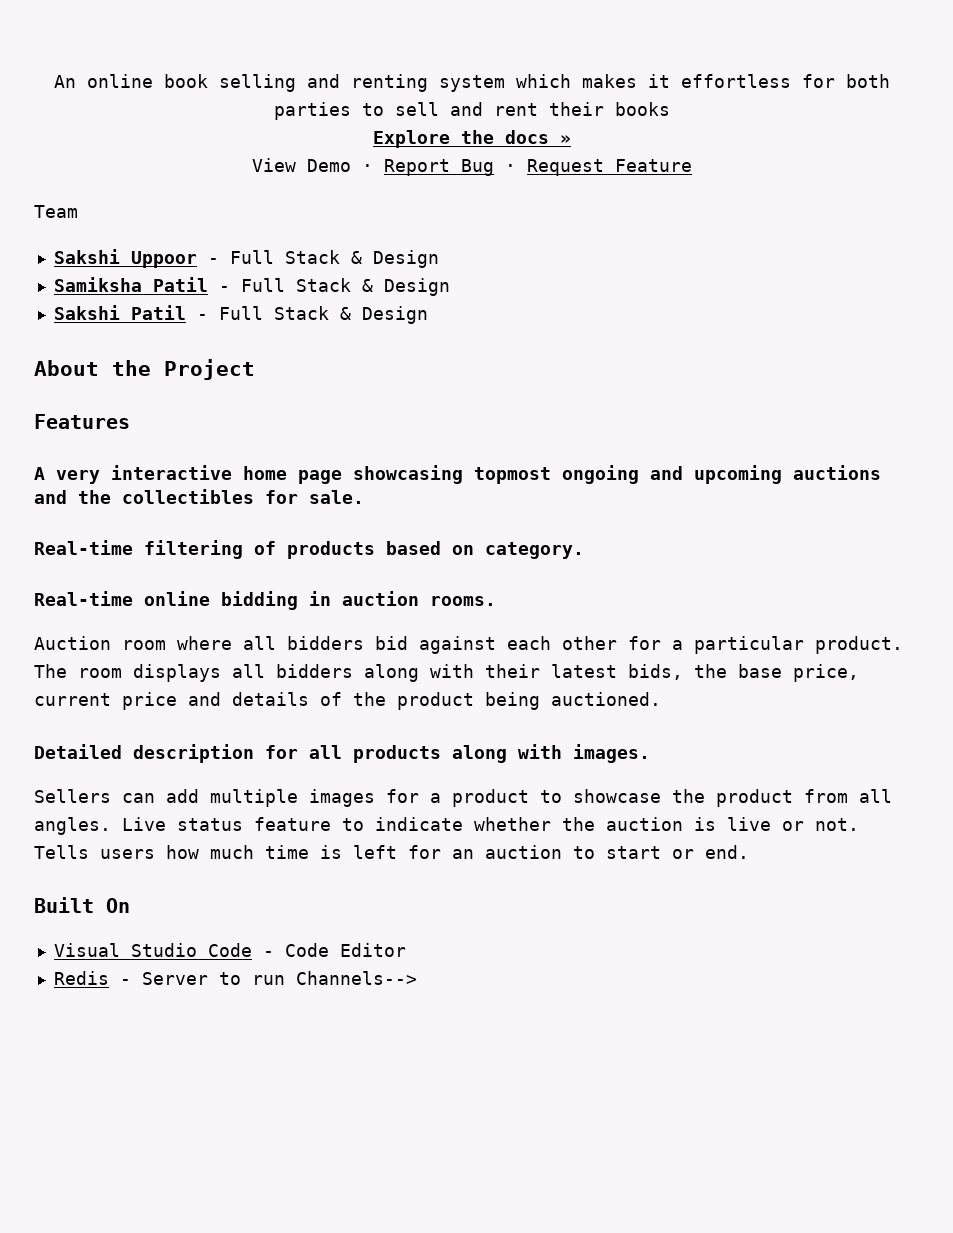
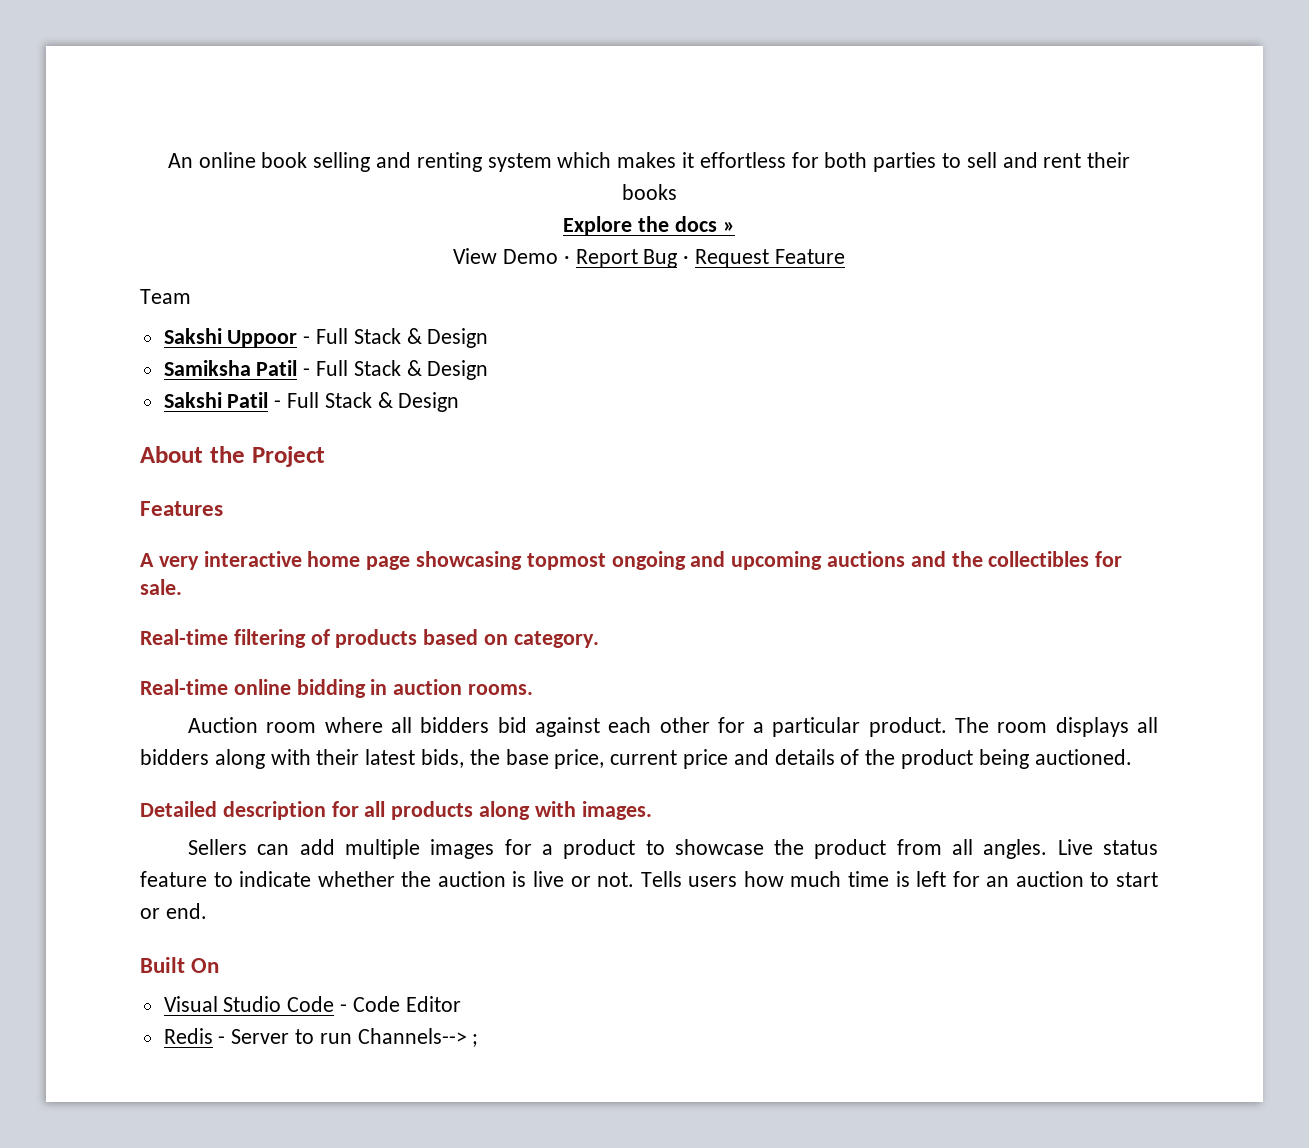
- Redis - Server to run Channels-->
+ Redis - Server to run Channels--> ;

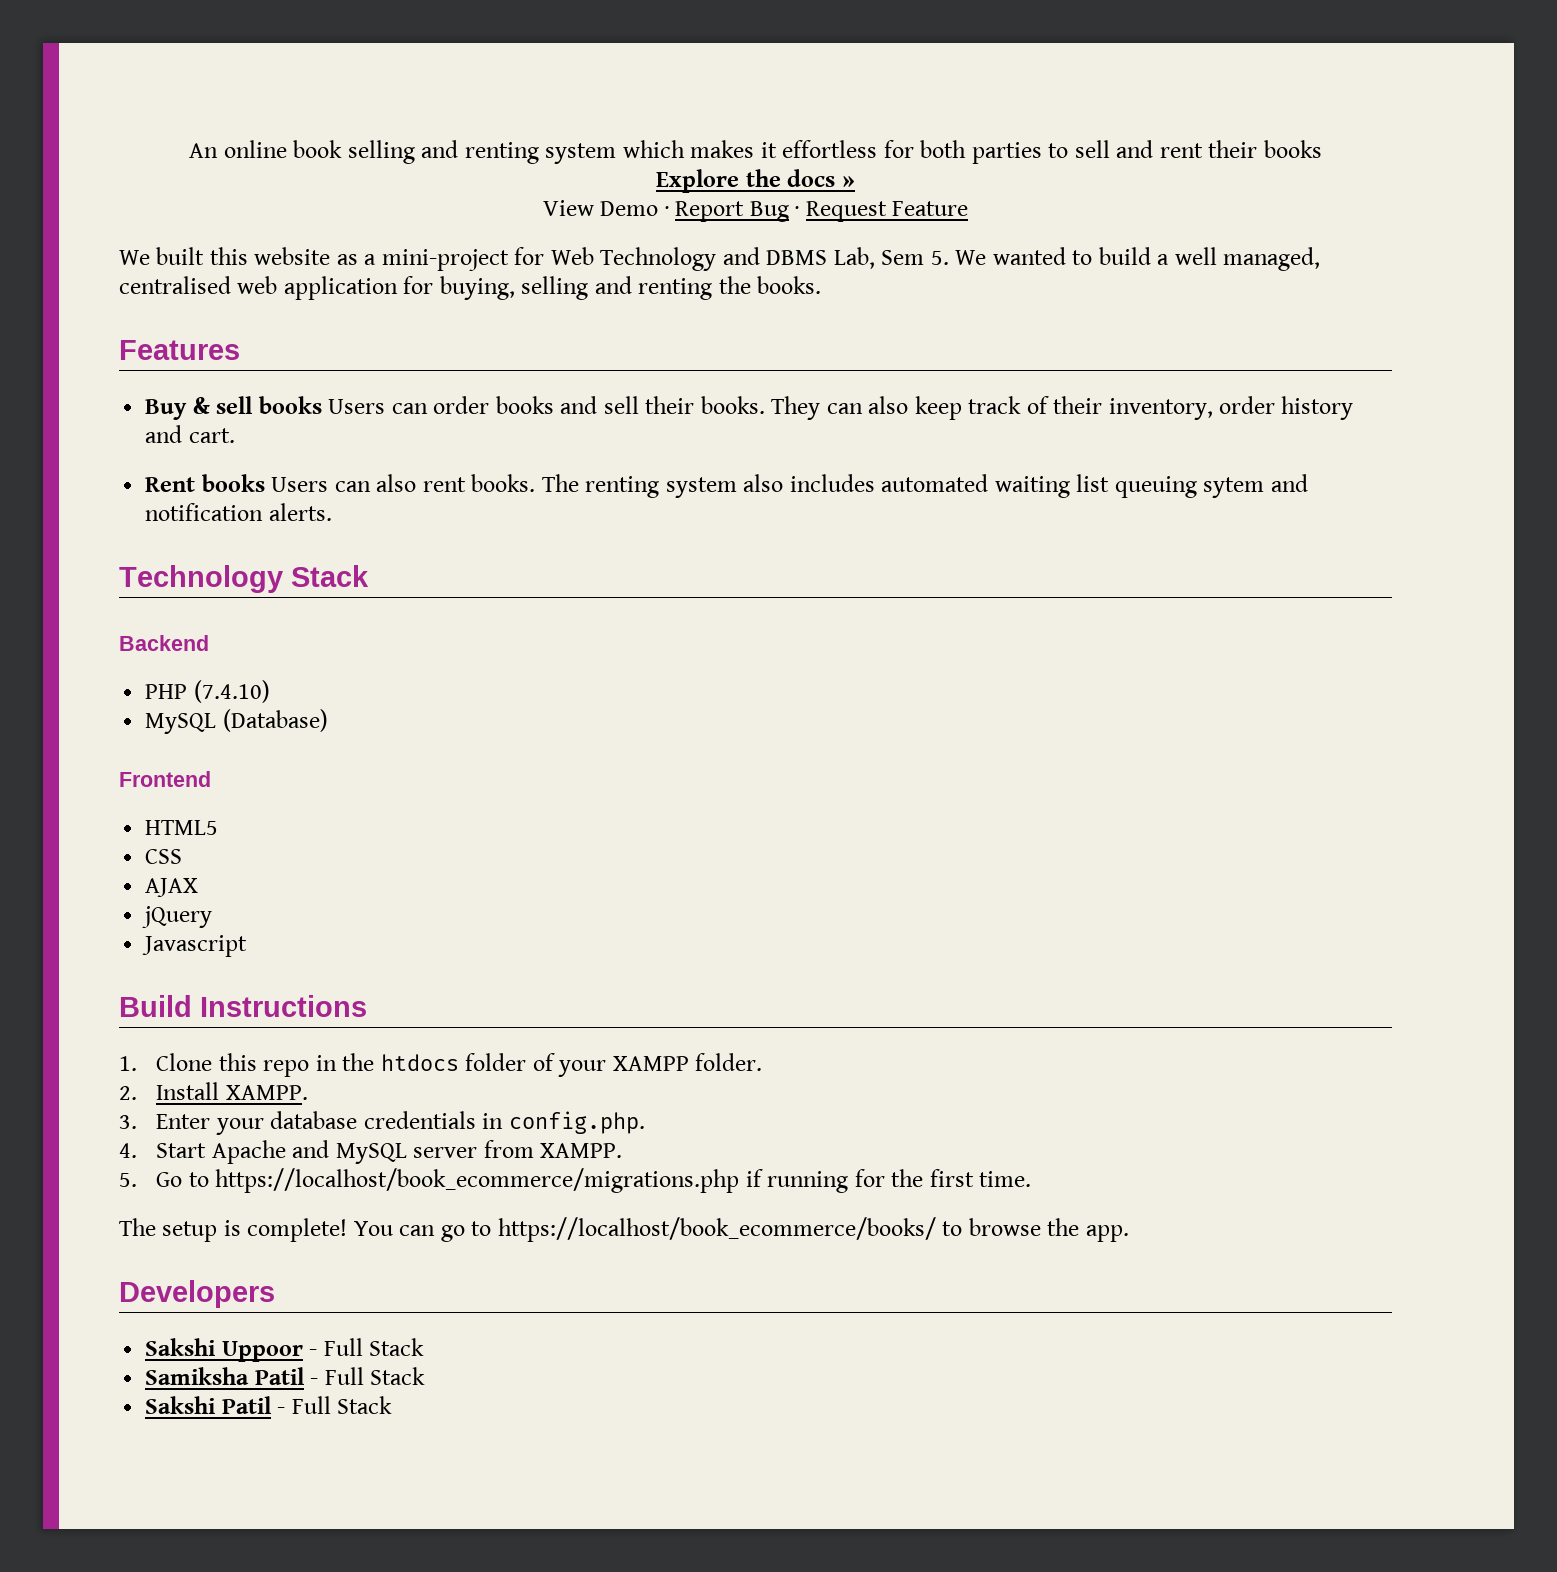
- Team
+ We built this website as a mini-project for Web Technology and DBMS Lab, Sem 5. We wanted to build a well managed, centralised web application for buying, selling and renting the books.
+ Features
+ Buy & sell books Users can order books and sell their books. They can also keep track of their inventory, order history and cart.
+ Rent books Users can also rent books. The renting system also includes automated waiting list queuing sytem and notification alerts.
+ Technology Stack
+ Backend
+ PHP (7.4.10)
+ MySQL (Database)
+ Frontend
+ HTML5
+ CSS
+ AJAX
+ jQuery
+ Javascript
+ Build Instructions
+ 1. Clone this repo in the htdocs folder of your XAMPP folder.
+ 2. Install XAMPP.
+ 3. Enter your database credentials in config.php.
+ 4. Start Apache and MySQL server from XAMPP.
+ 5. Go to https://localhost/book_ecommerce/migrations.php if running for the first time.
+ The setup is complete! You can go to https://localhost/book_ecommerce/books/ to browse the app.
+ Developers
- Sakshi Uppoor - Full Stack & Design
+ Sakshi Uppoor - Full Stack
- Samiksha Patil - Full Stack & Design
+ Samiksha Patil - Full Stack
- Sakshi Patil - Full Stack & Design
- About the Project
- Features
- A very interactive home page showcasing topmost ongoing and upcoming auctions and the collectibles for sale.
- Real-time filtering of products based on category.
- Real-time online bidding in auction rooms.
- Auction room where all bidders bid against each other for a particular product. The room displays all bidders along with their latest bids, the base price, current price and details of the product being auctioned.
- Detailed description for all products along with images.
- Sellers can add multiple images for a product to showcase the product from all angles. Live status feature to indicate whether the auction is live or not. Tells users how much time is left for an auction to start or end.
- Built On
- Visual Studio Code - Code Editor
- Redis - Server to run Channels--> ;
+ Sakshi Patil - Full Stack

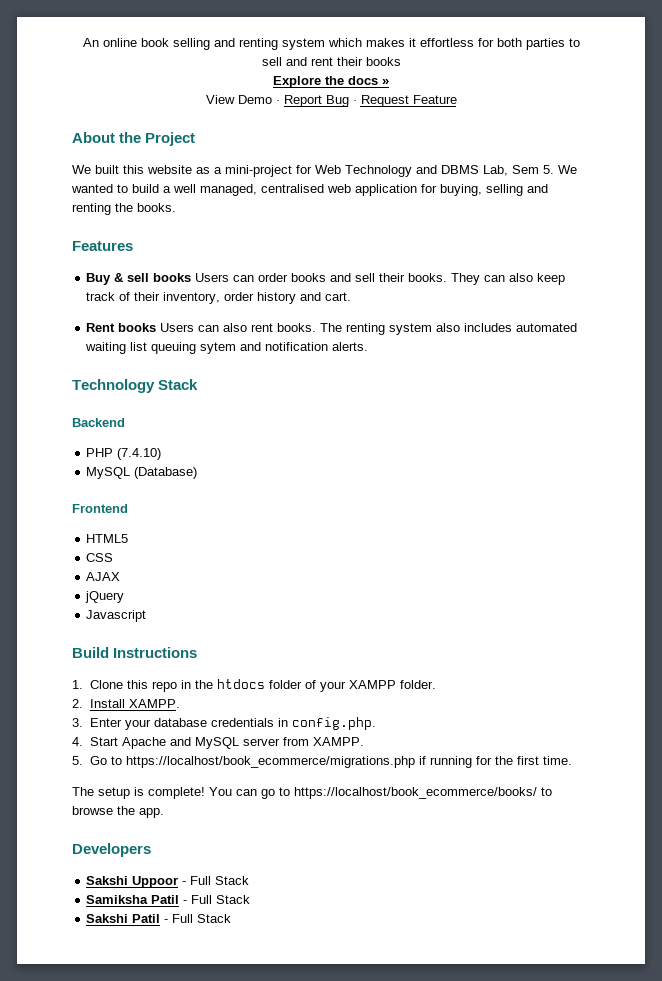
+ About the Project

